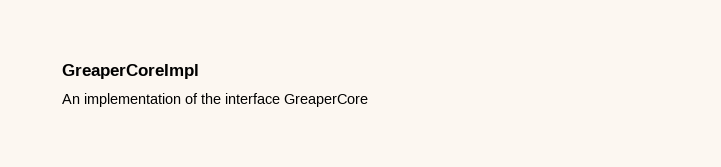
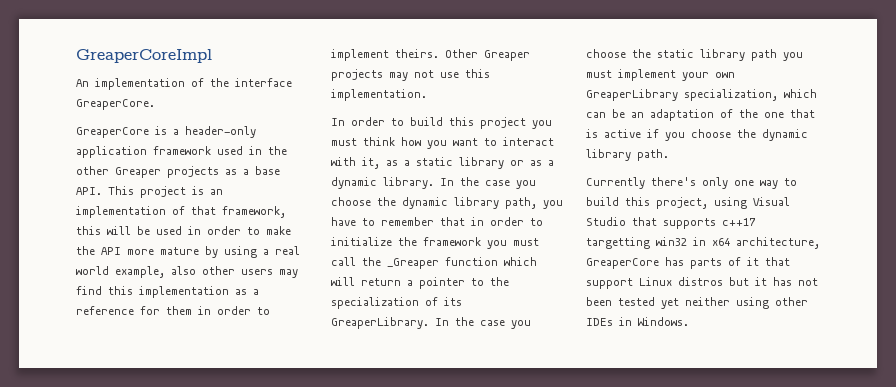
- An implementation of the interface GreaperCore
+ An implementation of the interface GreaperCore.
+ GreaperCore is a header-only application framework used in the other Greaper projects as a base API. This project is an implementation of that framework, this will be used in order to make the API more mature by using a real world example, also other users may find this implementation as a reference for them in order to implement theirs. Other Greaper projects may not use this implementation.
+ In order to build this project you must think how you want to interact with it, as a static library or as a dynamic library. In the case you choose the dynamic library path, you have to remember that in order to initialize the framework you must call the _Greaper function which will return a pointer to the specialization of its GreaperLibrary. In the case you choose the static library path you must implement your own GreaperLibrary specialization, which can be an adaptation of the one that is active if you choose the dynamic library path.
+ Currently there's only one way to build this project, using Visual Studio that supports c++17 targetting win32 in x64 architecture, GreaperCore has parts of it that support Linux distros but it has not been tested yet neither using other IDEs in Windows.

